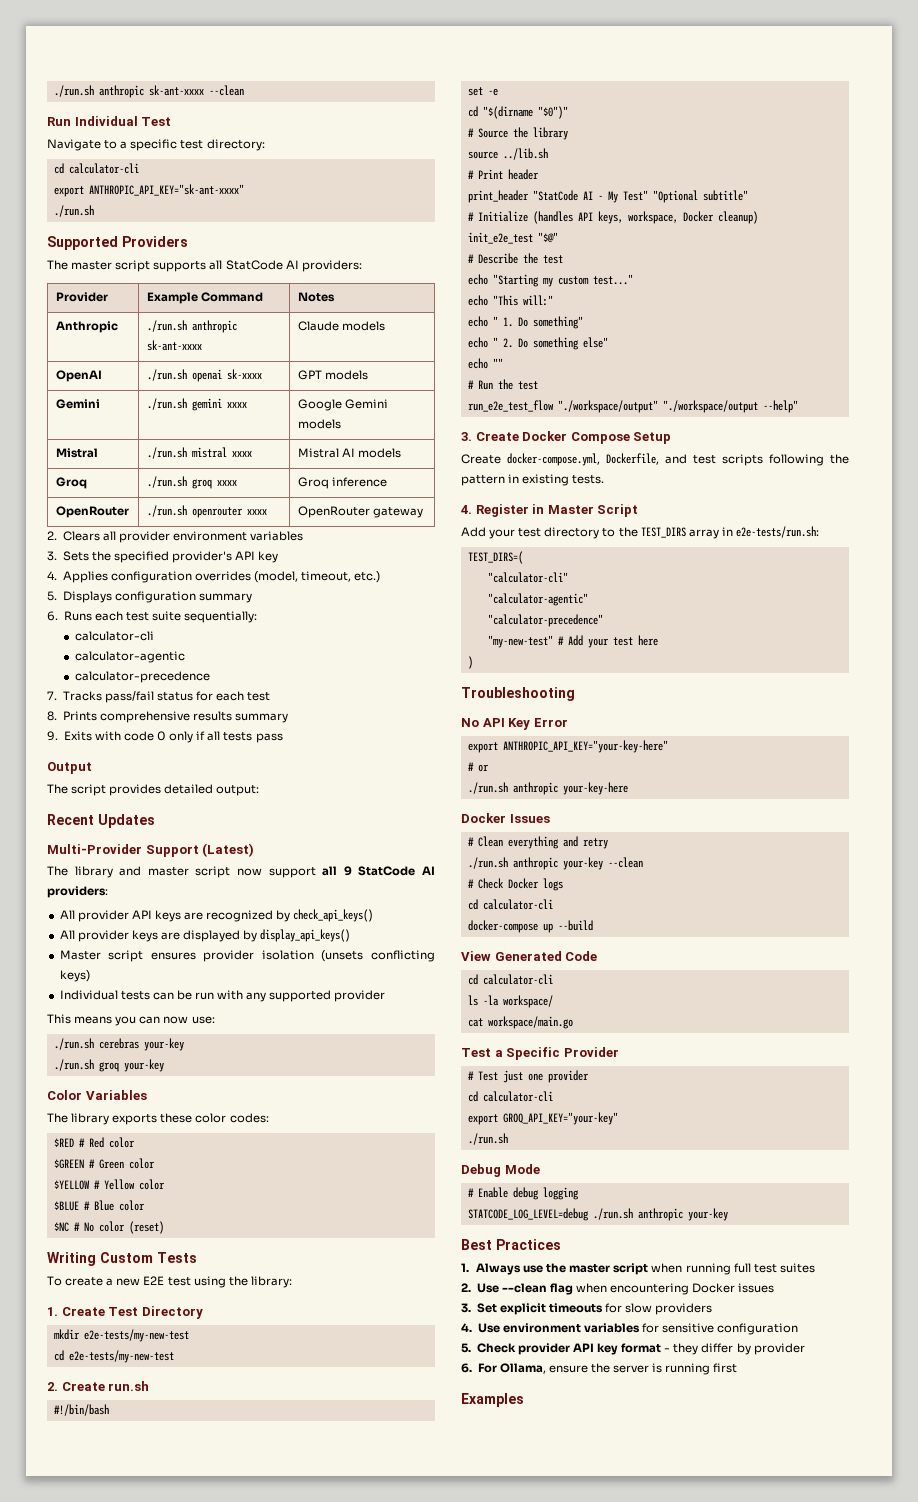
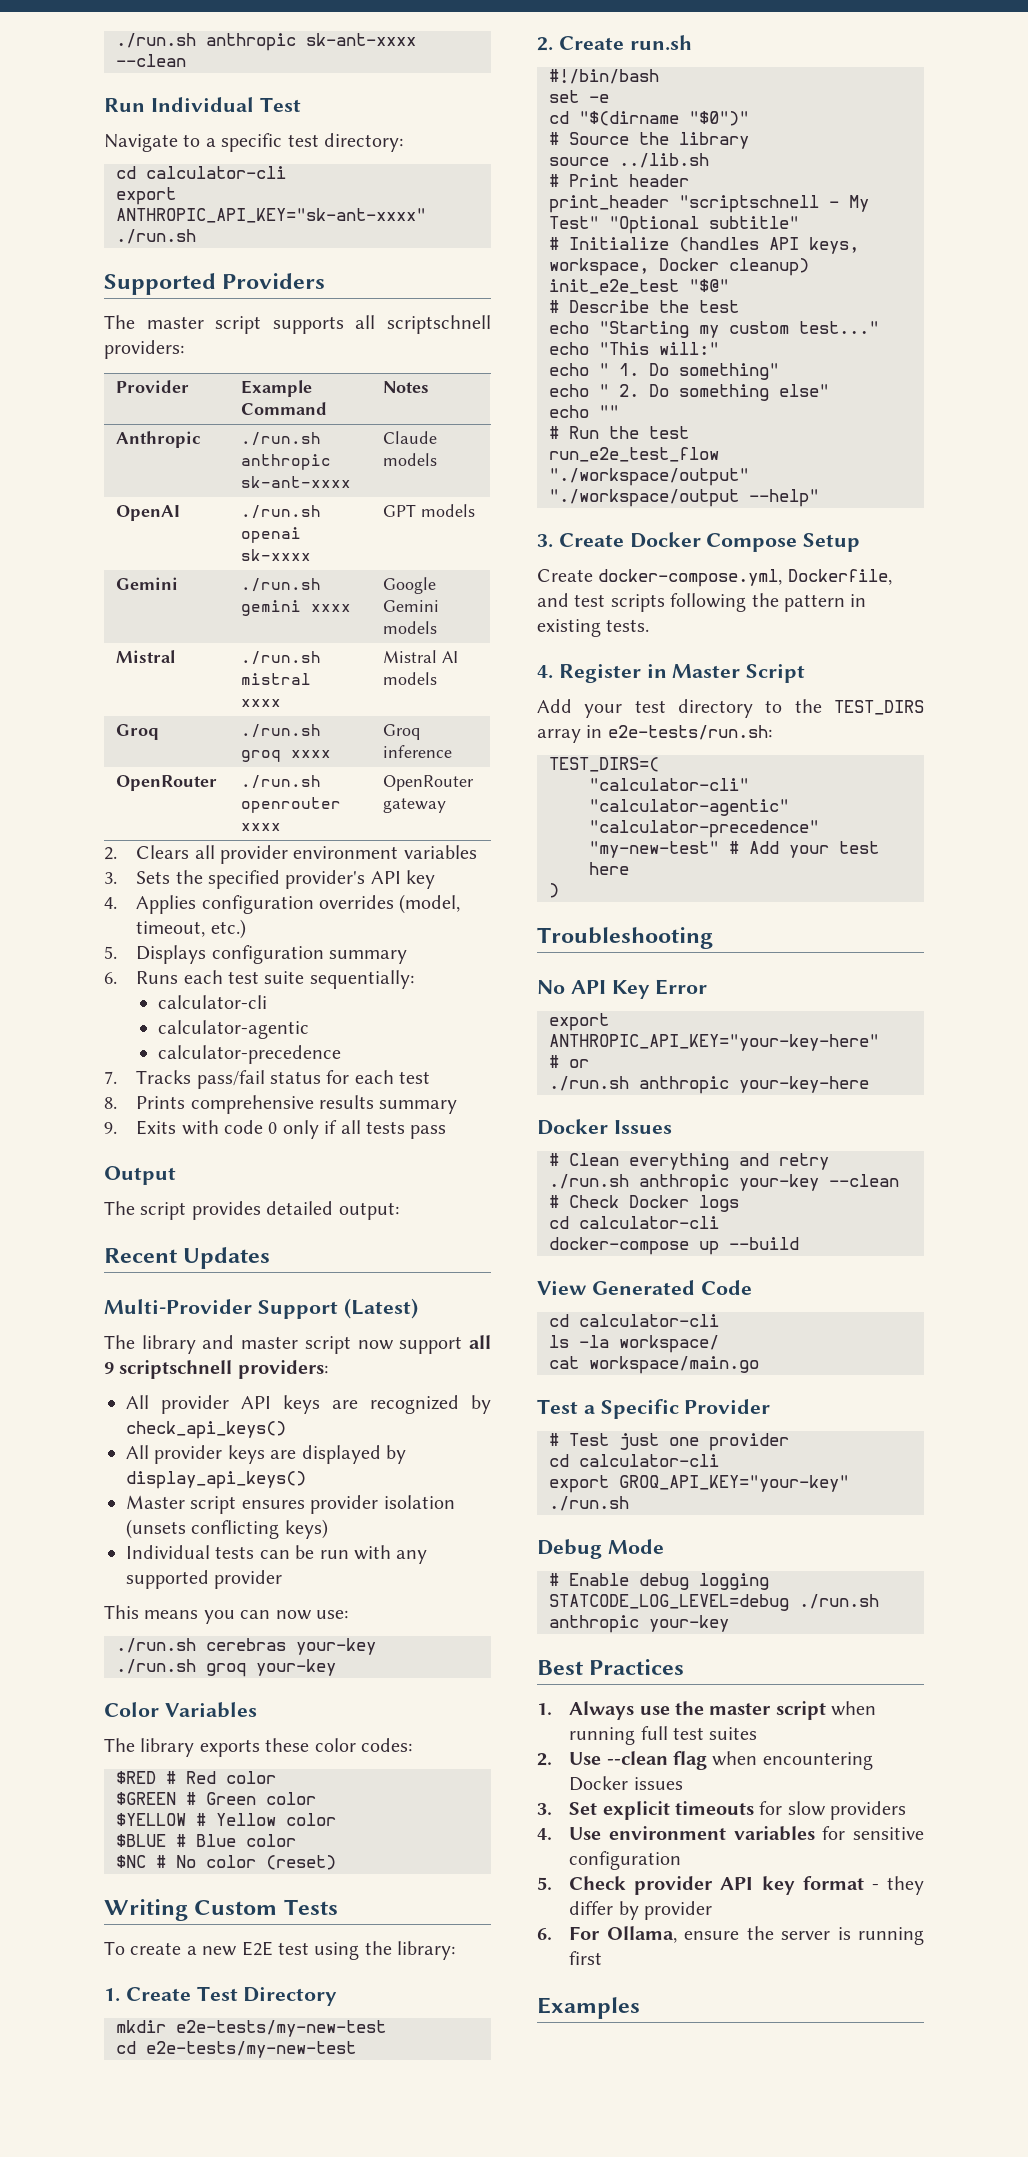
- The master script supports all StatCode AI providers:
+ The master script supports all scriptschnell providers:
- The library and master script now support all 9 StatCode AI providers:
+ The library and master script now support all 9 scriptschnell providers:
- print_header "StatCode AI - My Test" "Optional subtitle"
+ print_header "scriptschnell - My Test" "Optional subtitle"

